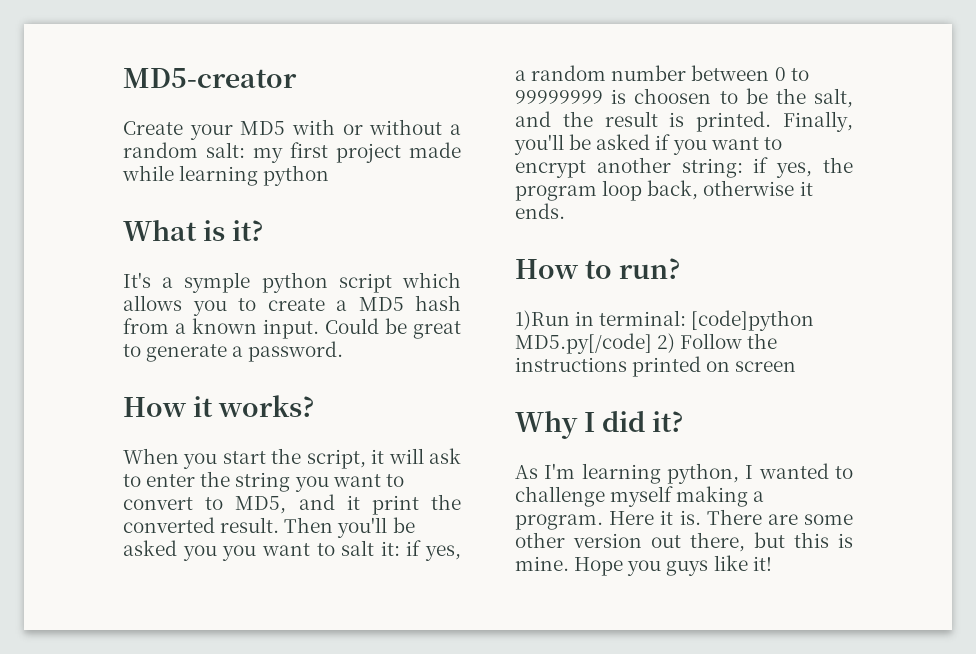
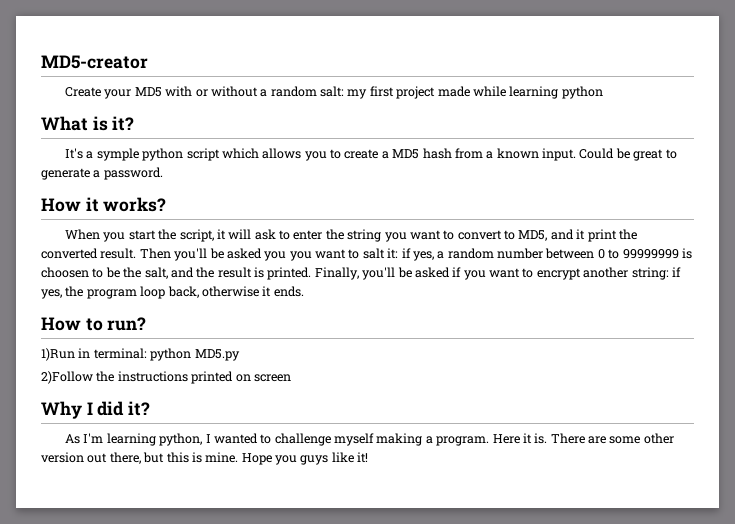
- 1)Run in terminal: [code]python MD5.py[/code] 2) Follow the instructions printed on screen
+ 1)Run in terminal: python MD5.py
+ 2)Follow the instructions printed on screen

